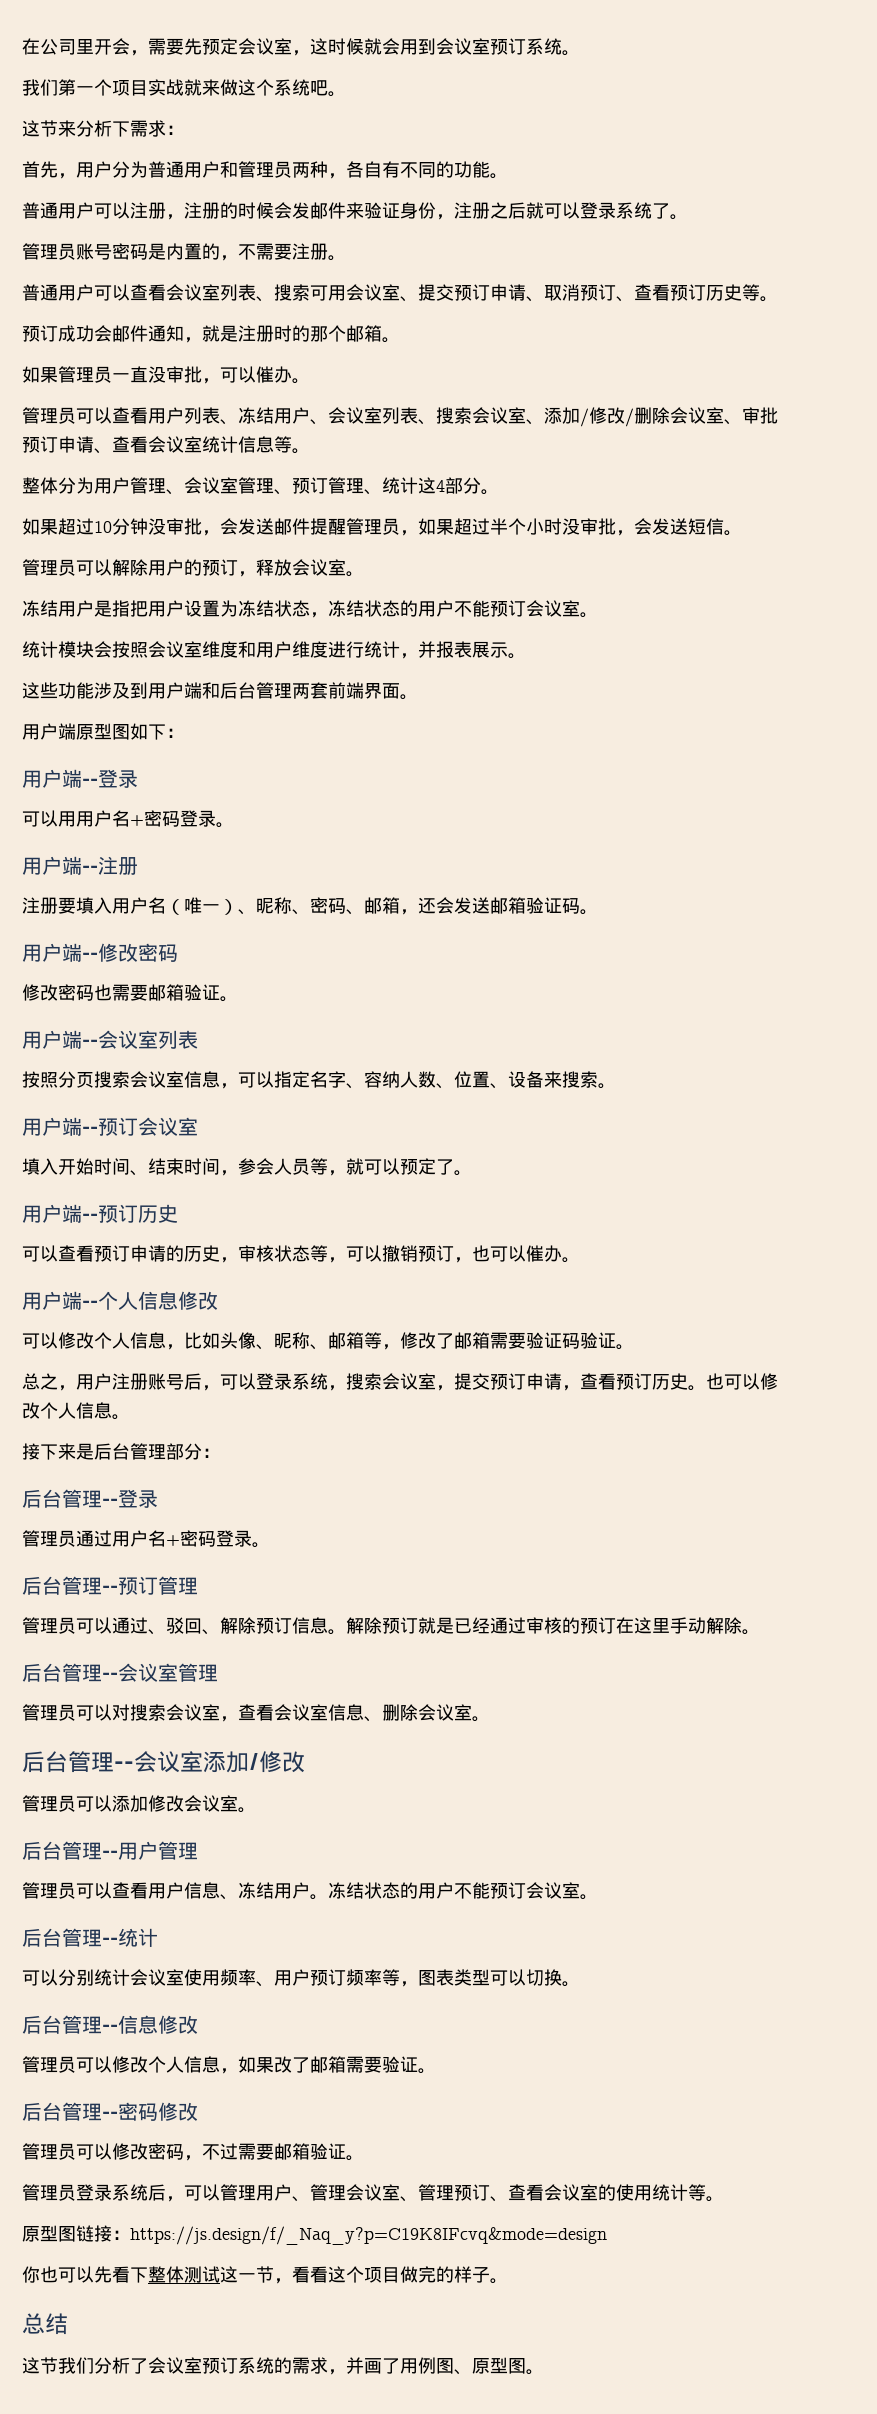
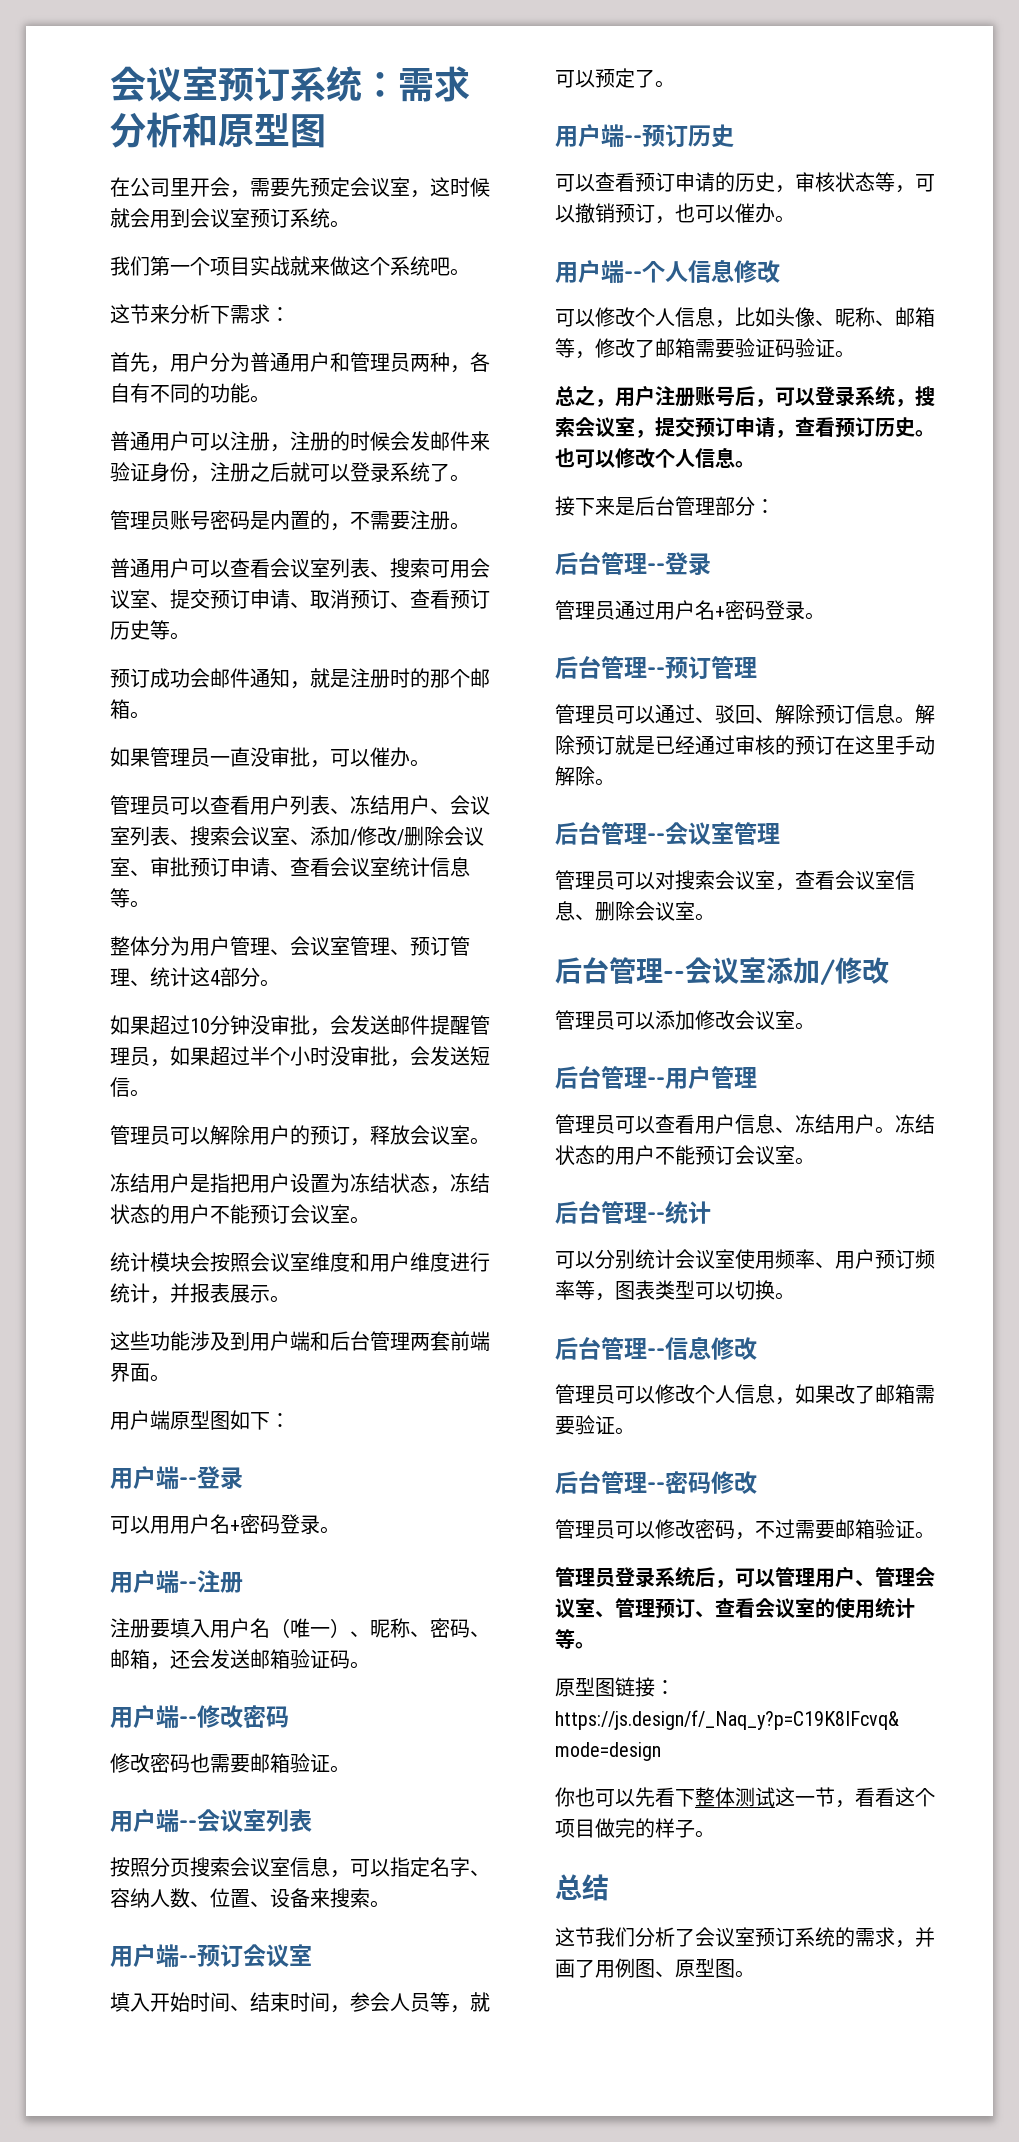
+ 会议室预订系统：需求分析和原型图

